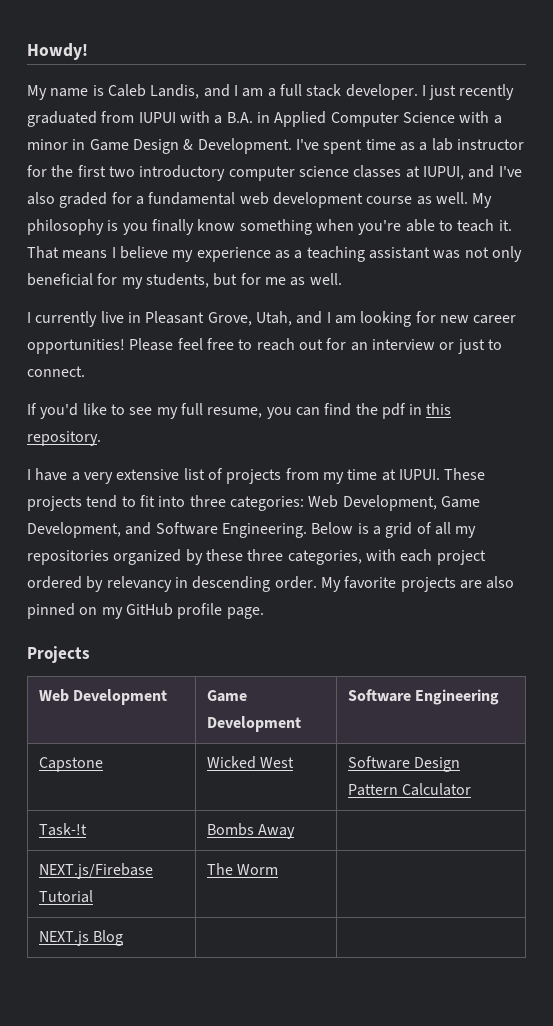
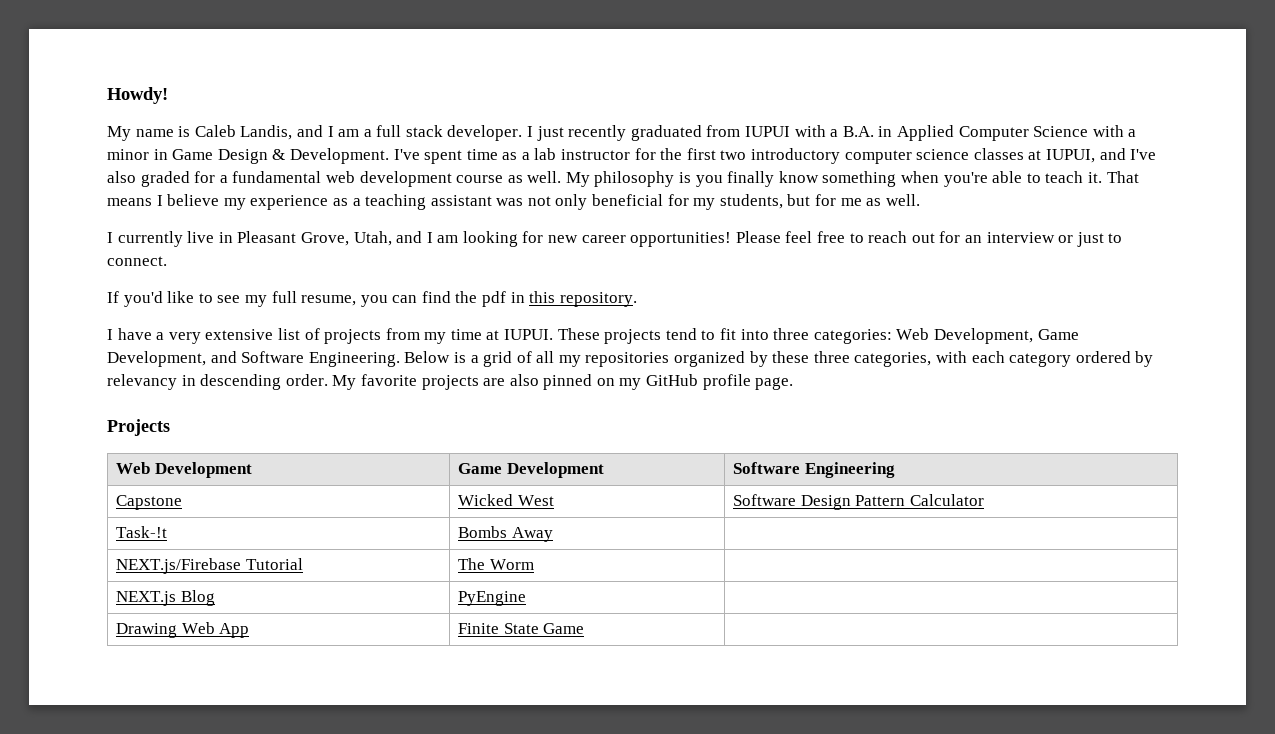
- Below is a grid of all my repositories organized by these three categories, with each project ordered by relevancy in descending order.
+ Below is a grid of all my repositories organized by these three categories, with each category ordered by relevancy in descending order.
- NEXT.js Blog | |
+ NEXT.js Blog | PyEngine |
+ Drawing Web App | Finite State Game |

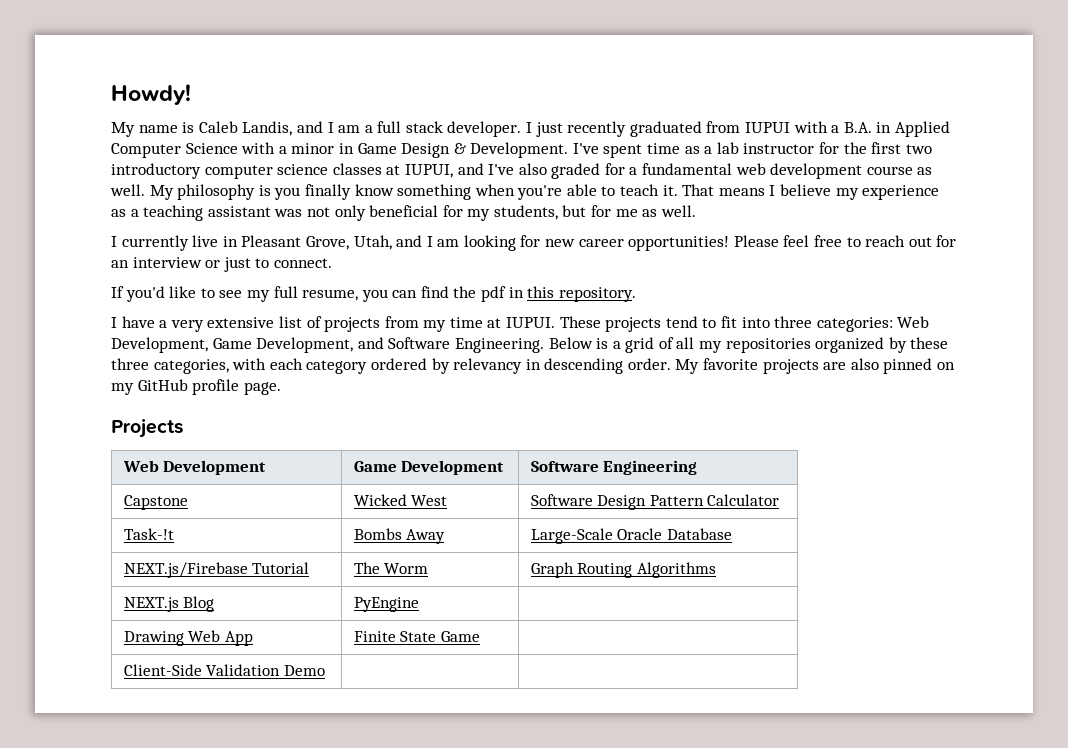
- Task-!t | Bombs Away |
+ Task-!t | Bombs Away | Large-Scale Oracle Database
- NEXT.js/Firebase Tutorial | The Worm |
+ NEXT.js/Firebase Tutorial | The Worm | Graph Routing Algorithms
+ Client-Side Validation Demo | |

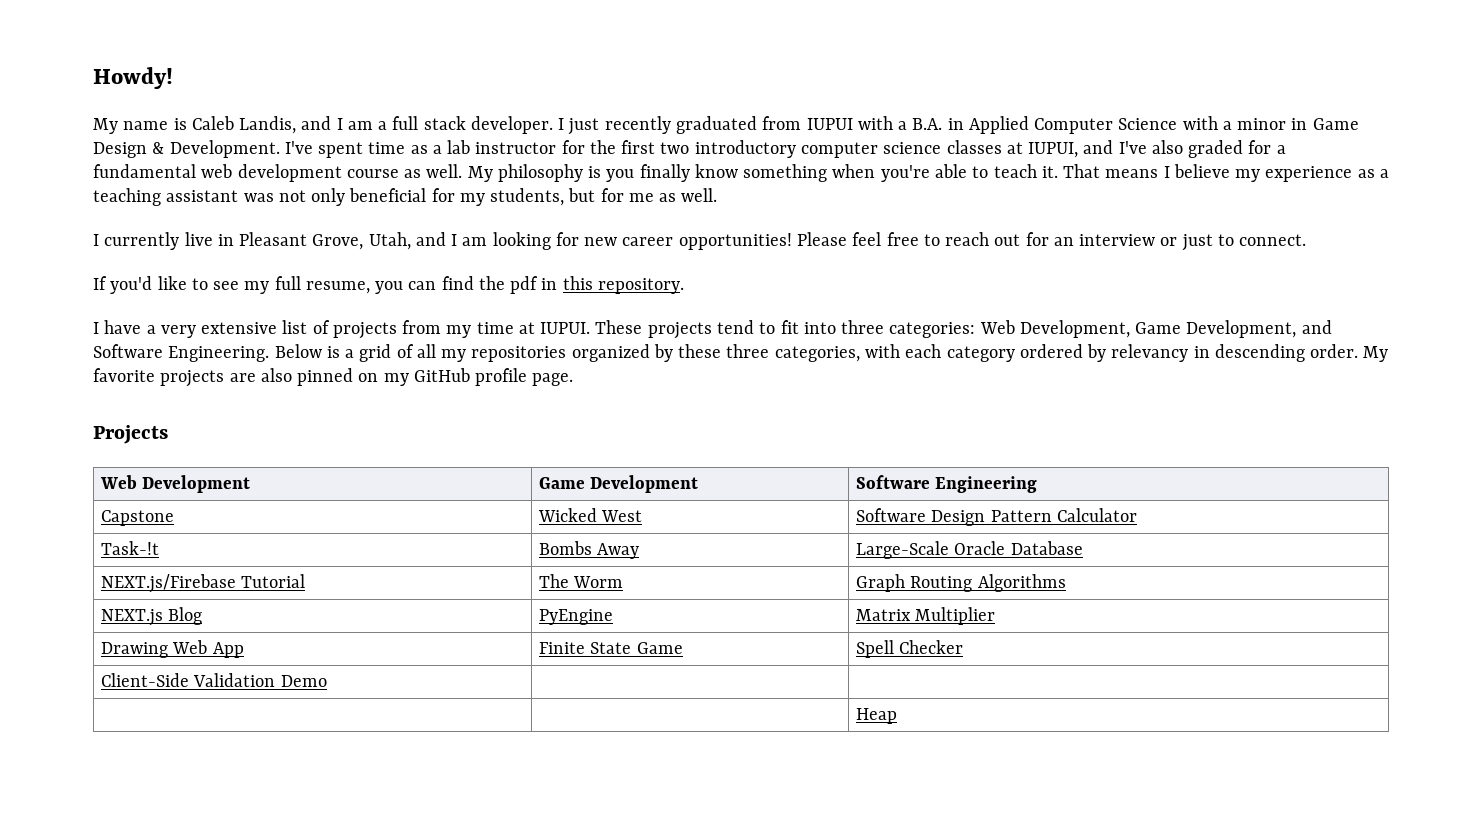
- NEXT.js Blog | PyEngine |
+ NEXT.js Blog | PyEngine | Matrix Multiplier
- Drawing Web App | Finite State Game |
+ Drawing Web App | Finite State Game | Spell Checker
+ | | Heap

